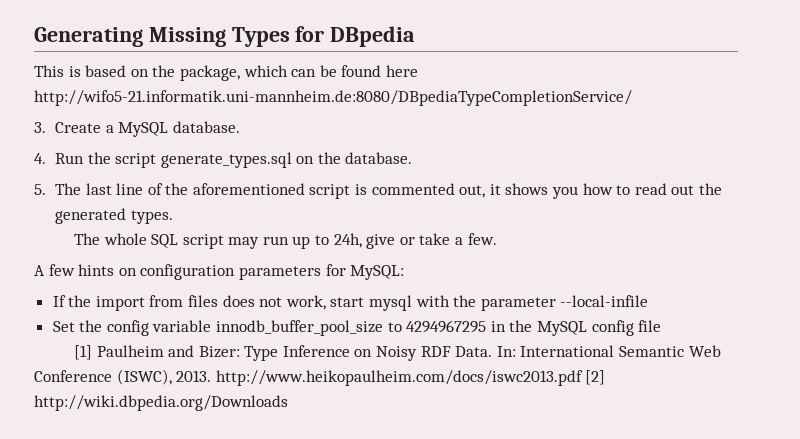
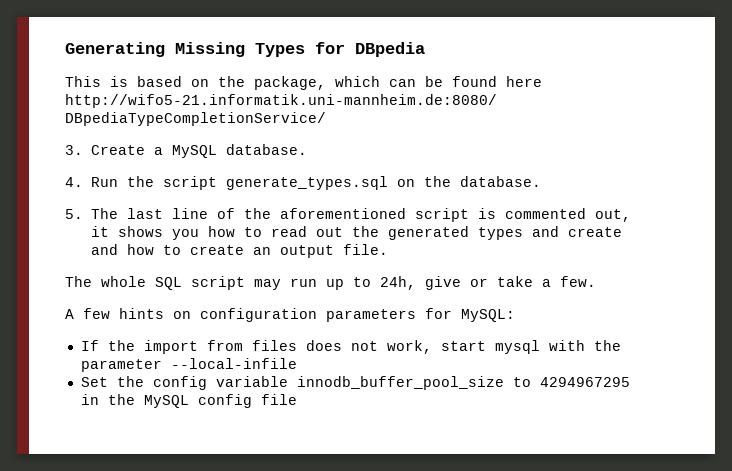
- 5. The last line of the aforementioned script is commented out, it shows you how to read out the generated types.
+ 5. The last line of the aforementioned script is commented out, it shows you how to read out the generated types and create and how to create an output file.
- [1] Paulheim and Bizer: Type Inference on Noisy RDF Data. In: International Semantic Web Conference (ISWC), 2013. http://www.heikopaulheim.com/docs/iswc2013.pdf [2] http://wiki.dbpedia.org/Downloads

